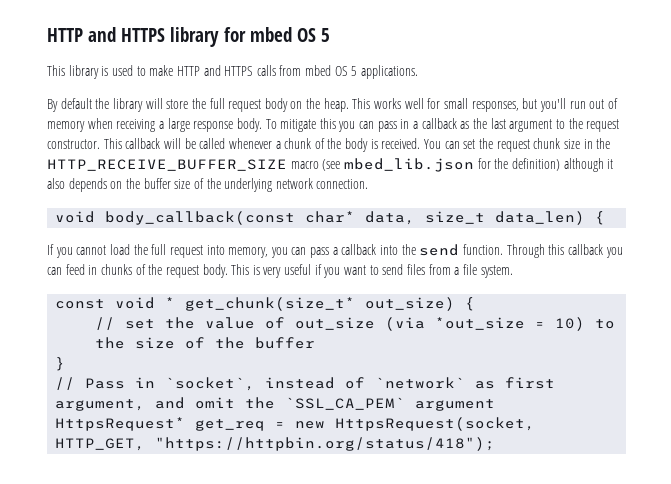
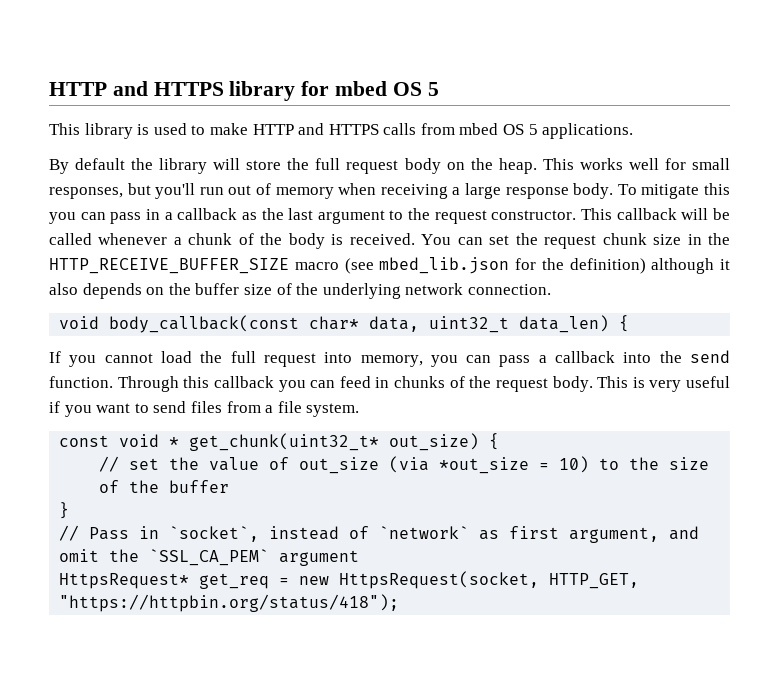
- void body_callback(const char* data, size_t data_len) {
+ void body_callback(const char* data, uint32_t data_len) {
- const void * get_chunk(size_t* out_size) {
+ const void * get_chunk(uint32_t* out_size) {

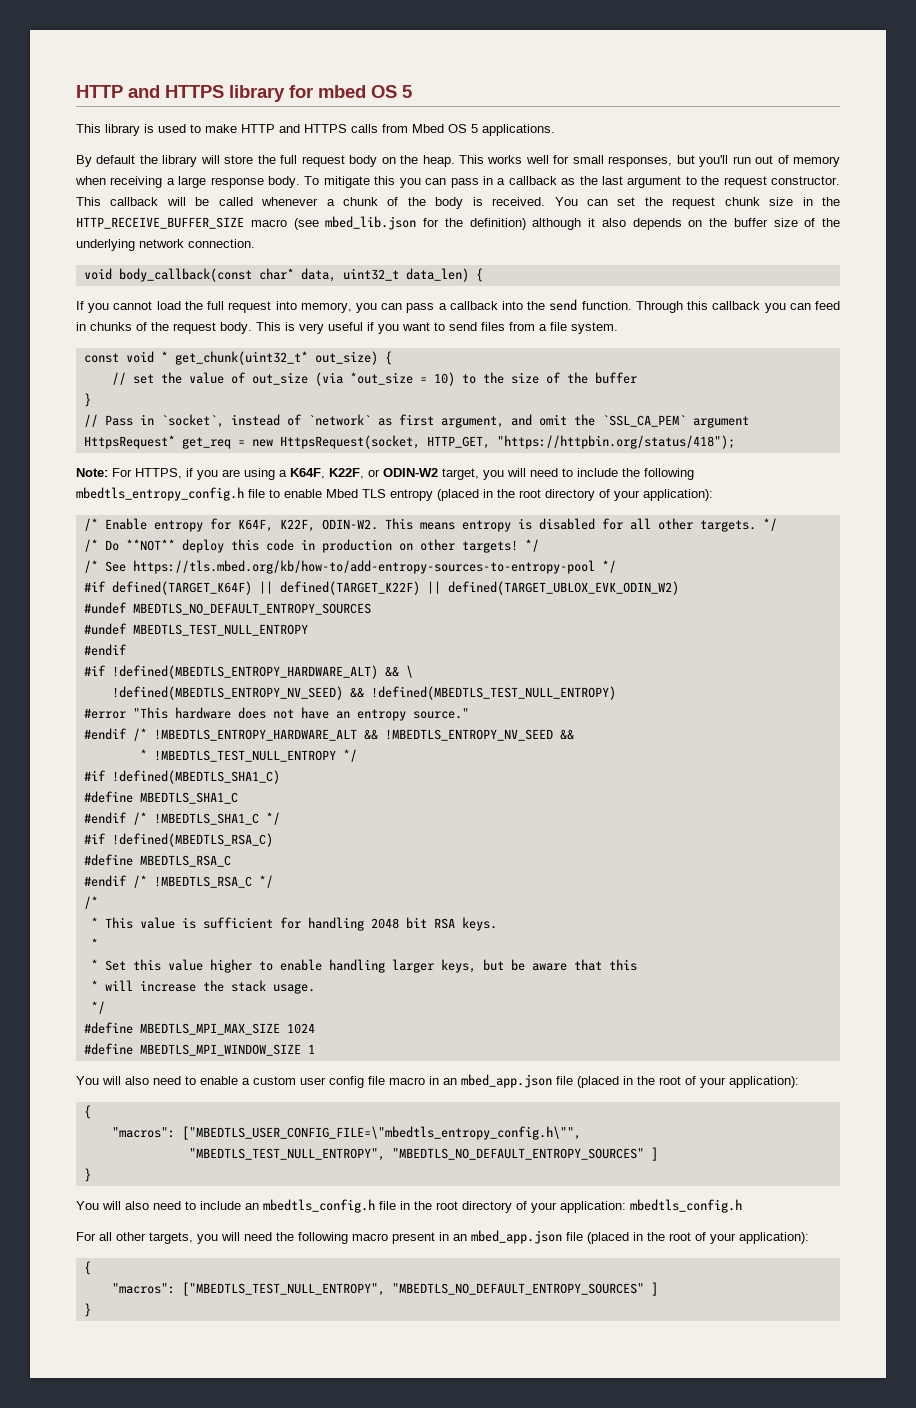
- This library is used to make HTTP and HTTPS calls from mbed OS 5 applications.
+ This library is used to make HTTP and HTTPS calls from Mbed OS 5 applications.
+ Note: For HTTPS, if you are using a K64F, K22F, or ODIN-W2 target, you will need to include the following mbedtls_entropy_config.h file to enable Mbed TLS entropy (placed in the root directory of your application):
+ /* Enable entropy for K64F, K22F, ODIN-W2. This means entropy is disabled for all other targets. */
+ /* Do **NOT** deploy this code in production on other targets! */
+ /* See https://tls.mbed.org/kb/how-to/add-entropy-sources-to-entropy-pool */
+ #if defined(TARGET_K64F) || defined(TARGET_K22F) || defined(TARGET_UBLOX_EVK_ODIN_W2)
+ #undef MBEDTLS_NO_DEFAULT_ENTROPY_SOURCES
+ #undef MBEDTLS_TEST_NULL_ENTROPY
+ #endif
+ #if !defined(MBEDTLS_ENTROPY_HARDWARE_ALT) && \
+ !defined(MBEDTLS_ENTROPY_NV_SEED) && !defined(MBEDTLS_TEST_NULL_ENTROPY)
+ #error "This hardware does not have an entropy source."
+ #endif /* !MBEDTLS_ENTROPY_HARDWARE_ALT && !MBEDTLS_ENTROPY_NV_SEED &&
+ * !MBEDTLS_TEST_NULL_ENTROPY */
+ #if !defined(MBEDTLS_SHA1_C)
+ #define MBEDTLS_SHA1_C
+ #endif /* !MBEDTLS_SHA1_C */
+ #if !defined(MBEDTLS_RSA_C)
+ #define MBEDTLS_RSA_C
+ #endif /* !MBEDTLS_RSA_C */
+ /*
+ * This value is sufficient for handling 2048 bit RSA keys.
+ *
+ * Set this value higher to enable handling larger keys, but be aware that this
+ * will increase the stack usage.
+ */
+ #define MBEDTLS_MPI_MAX_SIZE 1024
+ #define MBEDTLS_MPI_WINDOW_SIZE 1
+ You will also need to enable a custom user config file macro in an mbed_app.json file (placed in the root of your application):
+ {
+ "macros": ["MBEDTLS_USER_CONFIG_FILE=\"mbedtls_entropy_config.h\"",
+ "MBEDTLS_TEST_NULL_ENTROPY", "MBEDTLS_NO_DEFAULT_ENTROPY_SOURCES" ]
+ }
+ You will also need to include an mbedtls_config.h file in the root directory of your application: mbedtls_config.h
+ For all other targets, you will need the following macro present in an mbed_app.json file (placed in the root of your application):
+ {
+ "macros": ["MBEDTLS_TEST_NULL_ENTROPY", "MBEDTLS_NO_DEFAULT_ENTROPY_SOURCES" ]
+ }

